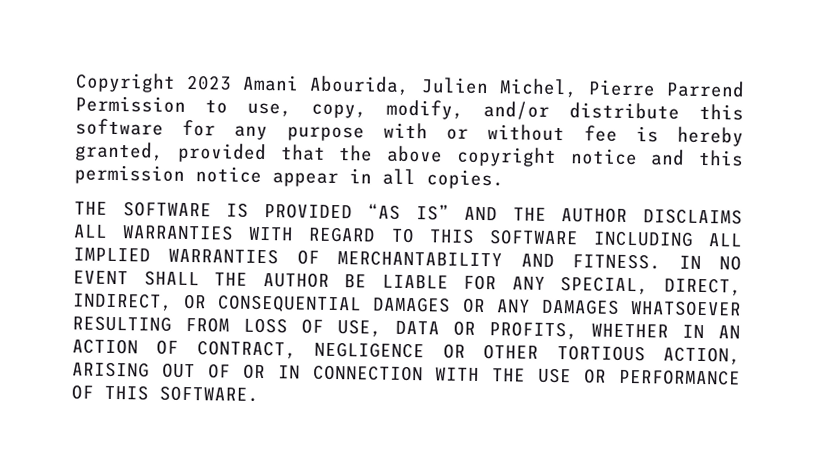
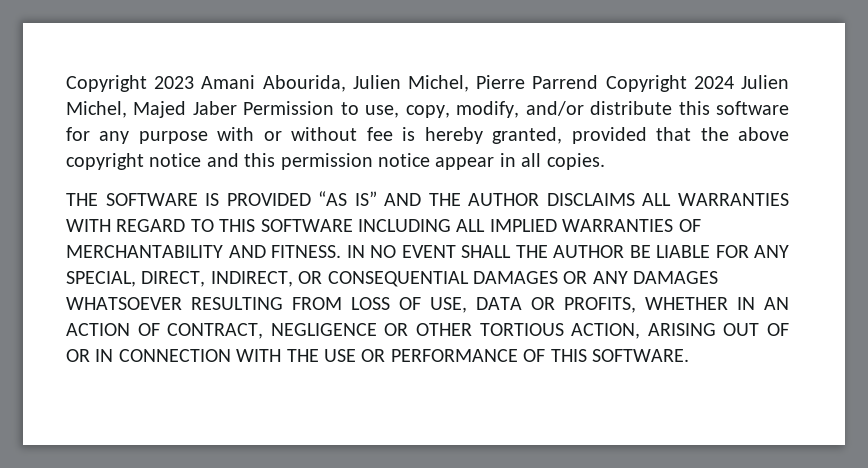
- Copyright 2023 Amani Abourida, Julien Michel, Pierre Parrend Permission to use, copy, modify, and/or distribute this software for any purpose with or without fee is hereby granted, provided that the above copyright notice and this permission notice appear in all copies.
+ Copyright 2023 Amani Abourida, Julien Michel, Pierre Parrend Copyright 2024 Julien Michel, Majed Jaber Permission to use, copy, modify, and/or distribute this software for any purpose with or without fee is hereby granted, provided that the above copyright notice and this permission notice appear in all copies.

